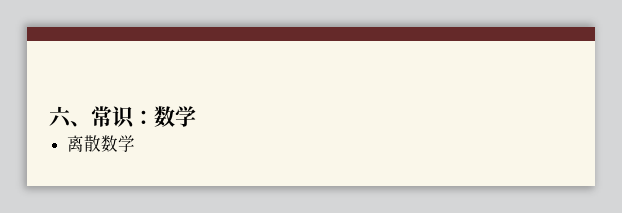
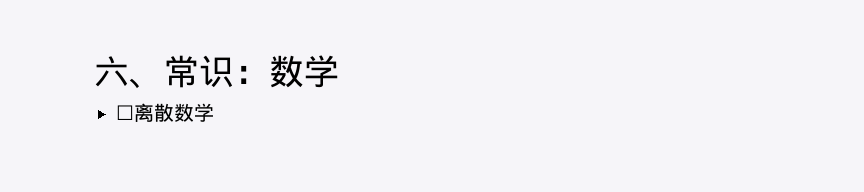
- 离散数学
+ ☐离散数学

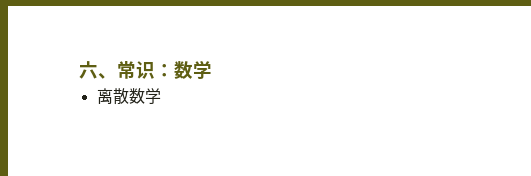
- ☐离散数学
+ 离散数学

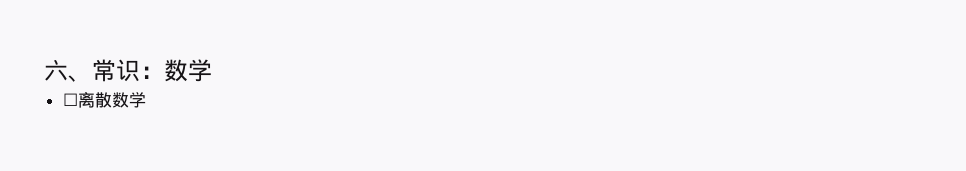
- 离散数学
+ ☐离散数学

